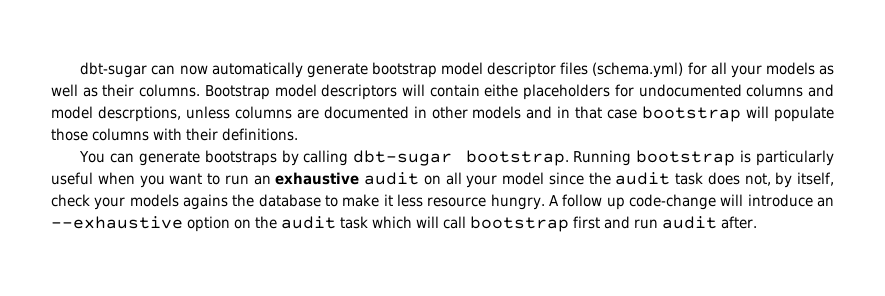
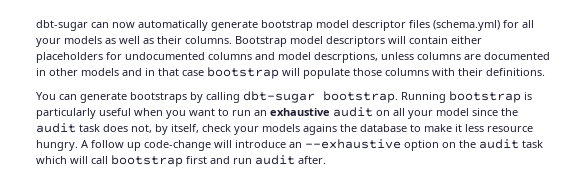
- Bootstrap model descriptors will contain eithe placeholders for undocumented columns and model descrptions, unless columns are documented in other models and in that case bootstrap will populate those columns with their definitions.
+ Bootstrap model descriptors will contain either placeholders for undocumented columns and model descrptions, unless columns are documented in other models and in that case bootstrap will populate those columns with their definitions.

